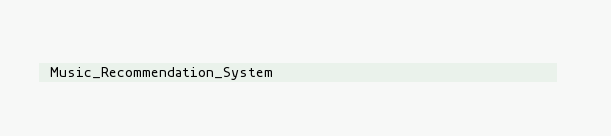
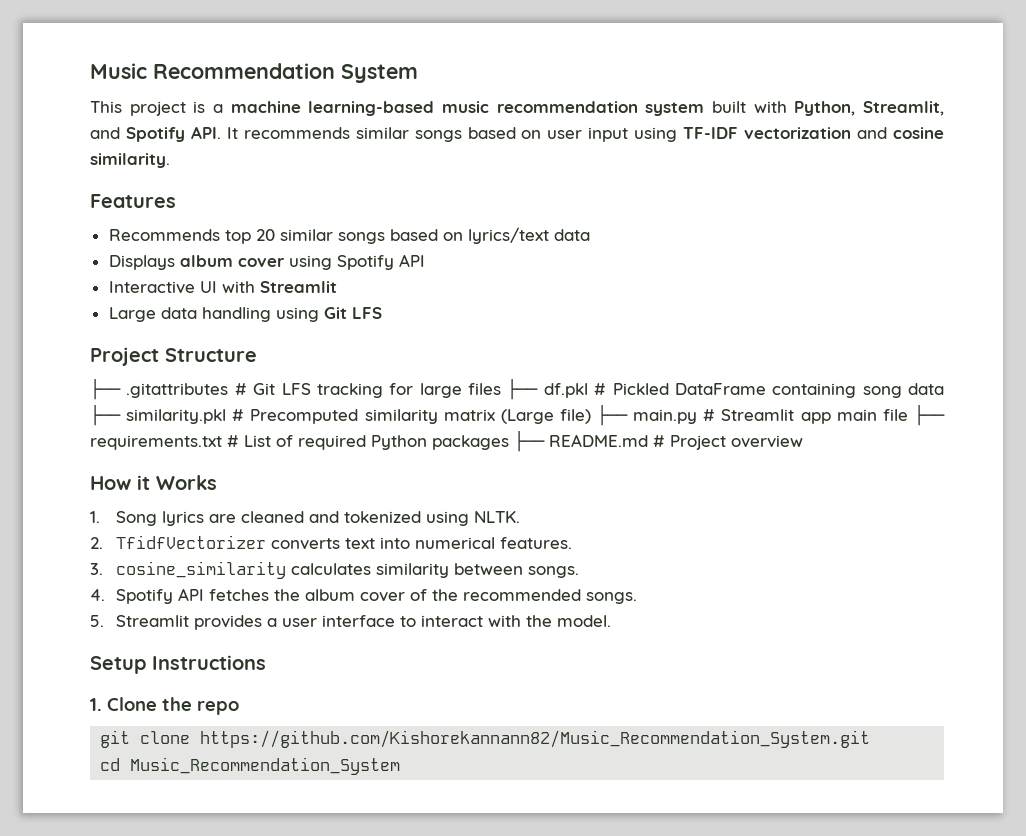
- Music_Recommendation_System
+ Music Recommendation System
+ This project is a machine learning-based music recommendation system built with Python, Streamlit, and Spotify API. It recommends similar songs based on user input using TF-IDF vectorization and cosine similarity.
+ Features
+ Recommends top 20 similar songs based on lyrics/text data
+ Displays album cover using Spotify API
+ Interactive UI with Streamlit
+ Large data handling using Git LFS
+ Project Structure
+ ├── .gitattributes # Git LFS tracking for large files ├── df.pkl # Pickled DataFrame containing song data ├── similarity.pkl # Precomputed similarity matrix (Large file) ├── main.py # Streamlit app main file ├── requirements.txt # List of required Python packages ├── README.md # Project overview
+ How it Works
+ 1. Song lyrics are cleaned and tokenized using NLTK.
+ 2. TfidfVectorizer converts text into numerical features.
+ 3. cosine_similarity calculates similarity between songs.
+ 4. Spotify API fetches the album cover of the recommended songs.
+ 5. Streamlit provides a user interface to interact with the model.
+ Setup Instructions
+ 1. Clone the repo
+ git clone https://github.com/Kishorekannann82/Music_Recommendation_System.git
+ cd Music_Recommendation_System

